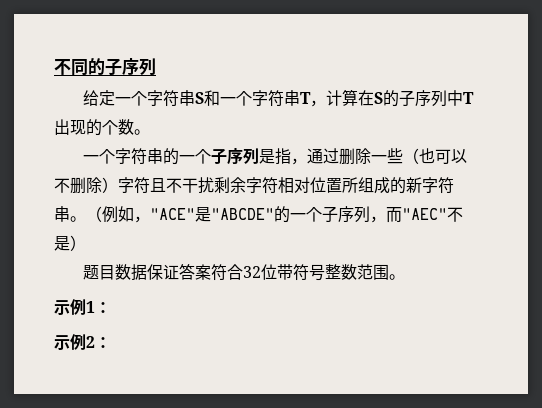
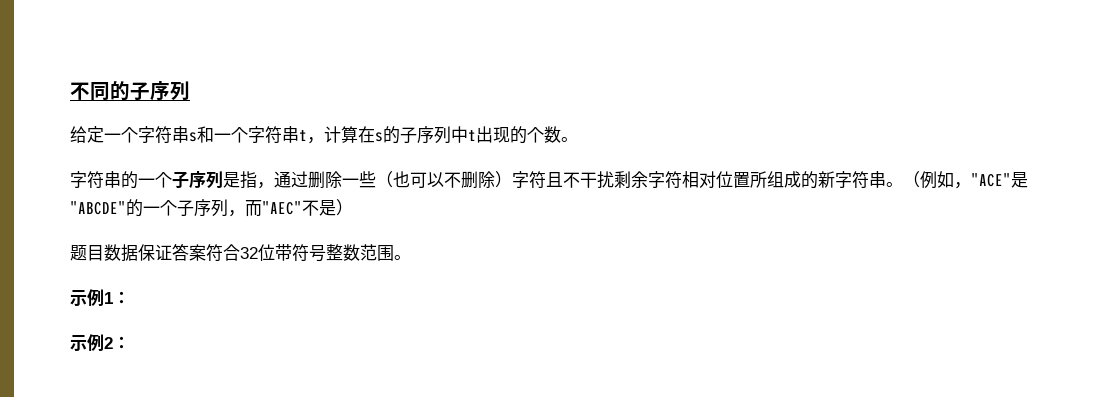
- 给定一个字符串S和一个字符串T，计算在S的子序列中T出现的个数。
+ 给定一个字符串s和一个字符串t，计算在s的子序列中t出现的个数。
- 一个字符串的一个子序列是指，通过删除一些（也可以不删除）字符且不干扰剩余字符相对位置所组成的新字符串。
+ 字符串的一个子序列是指，通过删除一些（也可以不删除）字符且不干扰剩余字符相对位置所组成的新字符串。

